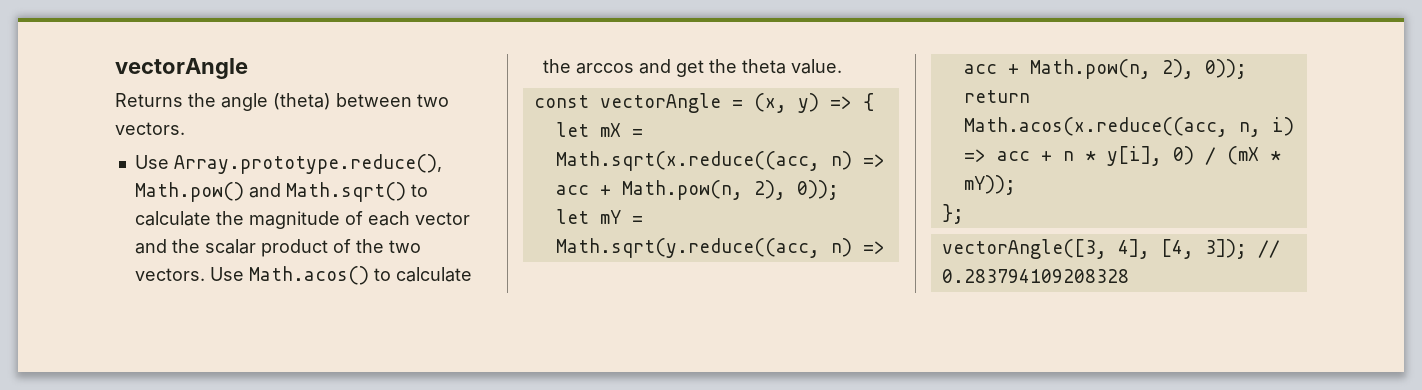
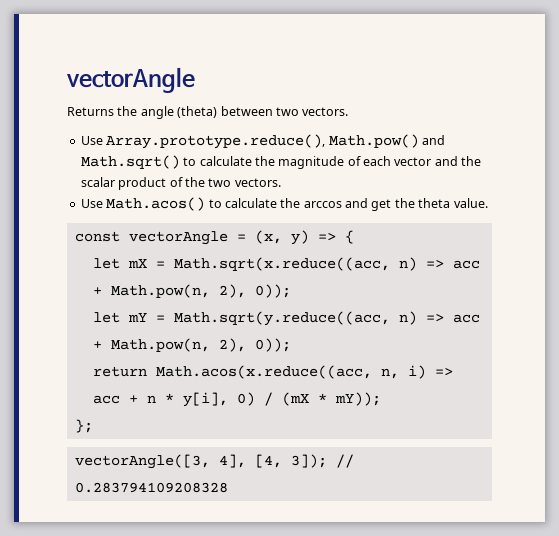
- Use Array.prototype.reduce(), Math.pow() and Math.sqrt() to calculate the magnitude of each vector and the scalar product of the two vectors. Use Math.acos() to calculate the arccos and get the theta value.
+ Use Array.prototype.reduce(), Math.pow() and Math.sqrt() to calculate the magnitude of each vector and the scalar product of the two vectors.
+ Use Math.acos() to calculate the arccos and get the theta value.

